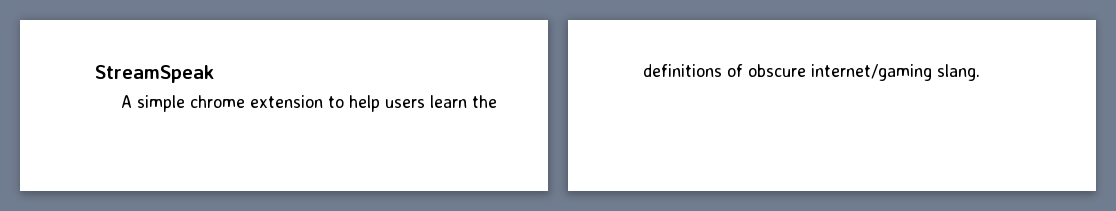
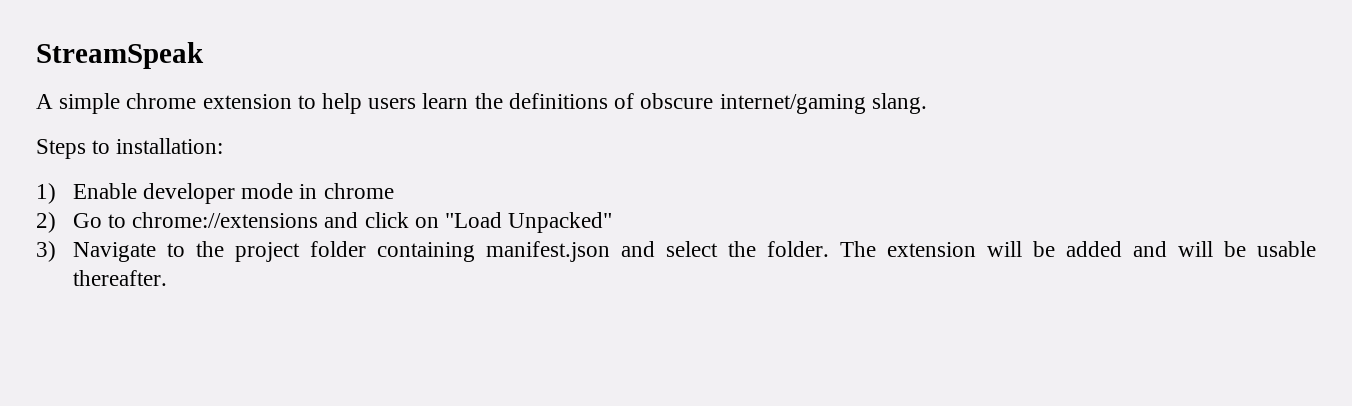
+ Steps to installation:
+ 1) Enable developer mode in chrome
+ 2) Go to chrome://extensions and click on "Load Unpacked"
+ 3) Navigate to the project folder containing manifest.json and select the folder. The extension will be added and will be usable thereafter.

